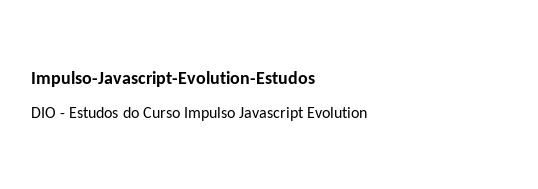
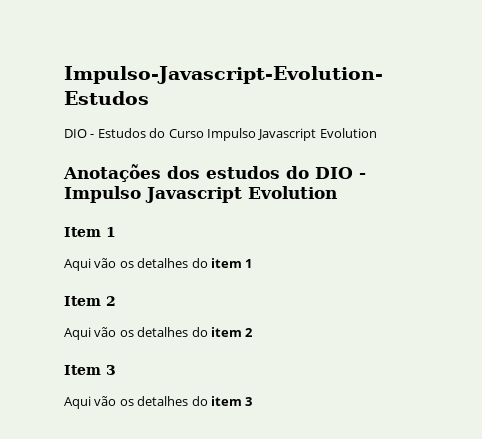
+ Anotações dos estudos do DIO - Impulso Javascript Evolution
+ Item 1
+ Aqui vão os detalhes do item 1
+ Item 2
+ Aqui vão os detalhes do item 2
+ Item 3
+ Aqui vão os detalhes do item 3

